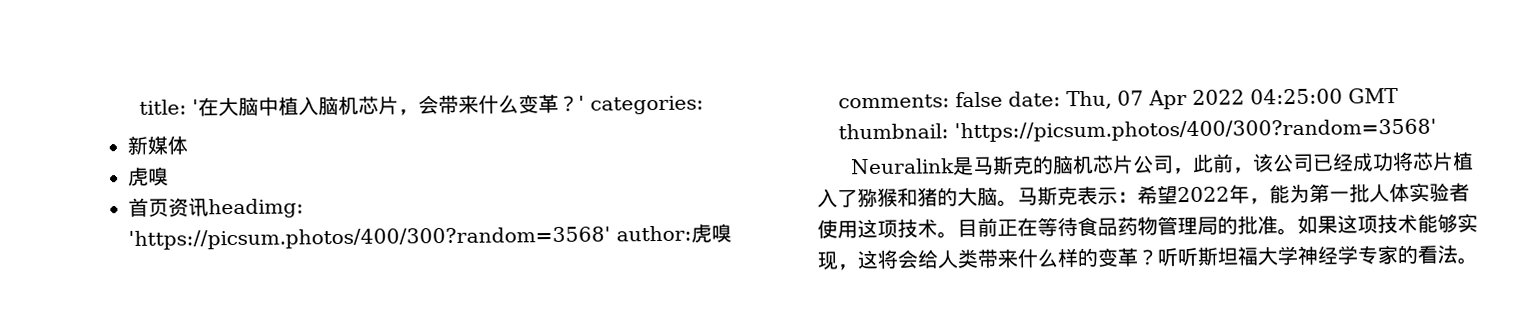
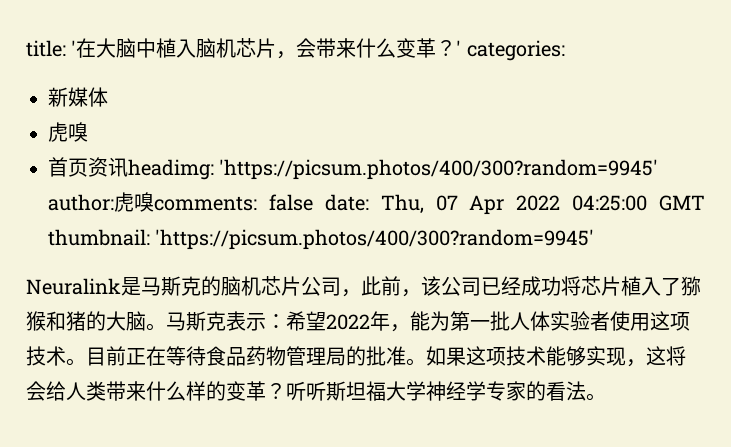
- 首页资讯headimg: 'https://picsum.photos/400/300?random=3568' author:虎嗅comments: false date: Thu, 07 Apr 2022 04:25:00 GMT thumbnail: 'https://picsum.photos/400/300?random=3568'
+ 首页资讯headimg: 'https://picsum.photos/400/300?random=9945' author:虎嗅comments: false date: Thu, 07 Apr 2022 04:25:00 GMT thumbnail: 'https://picsum.photos/400/300?random=9945'

